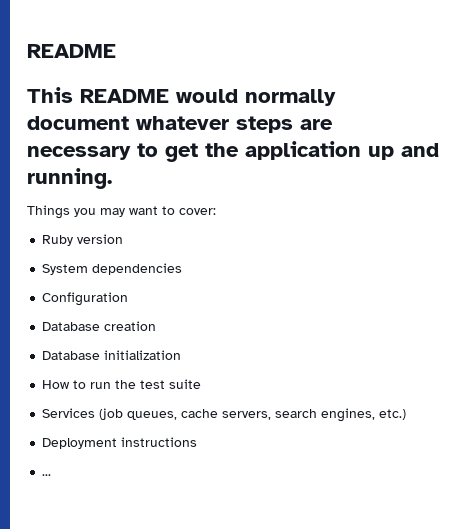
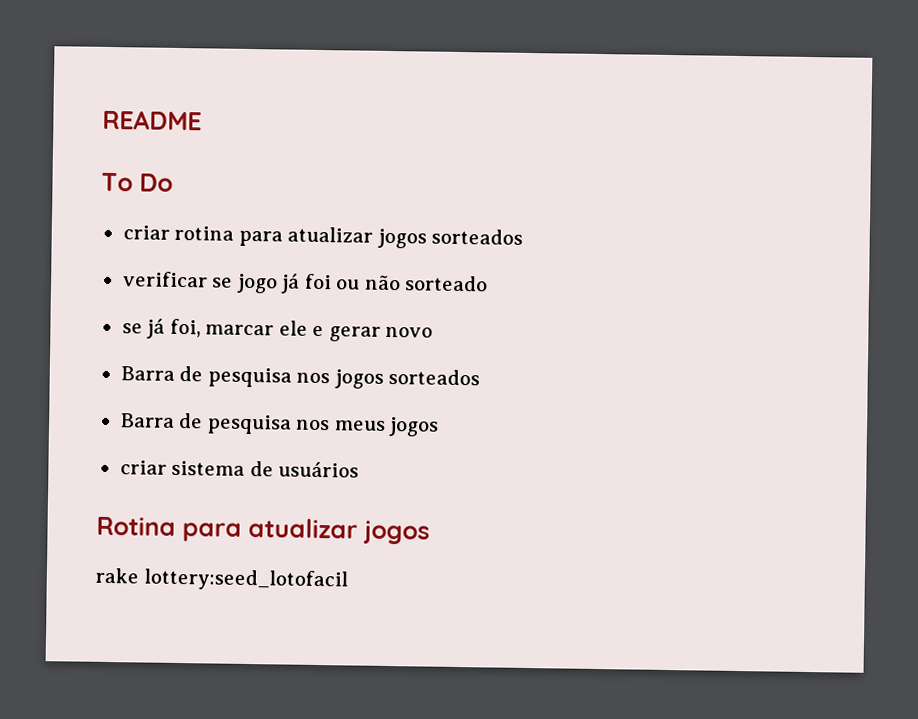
- This README would normally document whatever steps are necessary to get the application up and running.
- Things you may want to cover:
- Ruby version
- System dependencies
- Configuration
- Database creation
- Database initialization
- How to run the test suite
- Services (job queues, cache servers, search engines, etc.)
- Deployment instructions
- ...
+ To Do
+ criar rotina para atualizar jogos sorteados
+ verificar se jogo já foi ou não sorteado
+ se já foi, marcar ele e gerar novo
+ Barra de pesquisa nos jogos sorteados
+ Barra de pesquisa nos meus jogos
+ criar sistema de usuários
+ Rotina para atualizar jogos
+ rake lottery:seed_lotofacil

